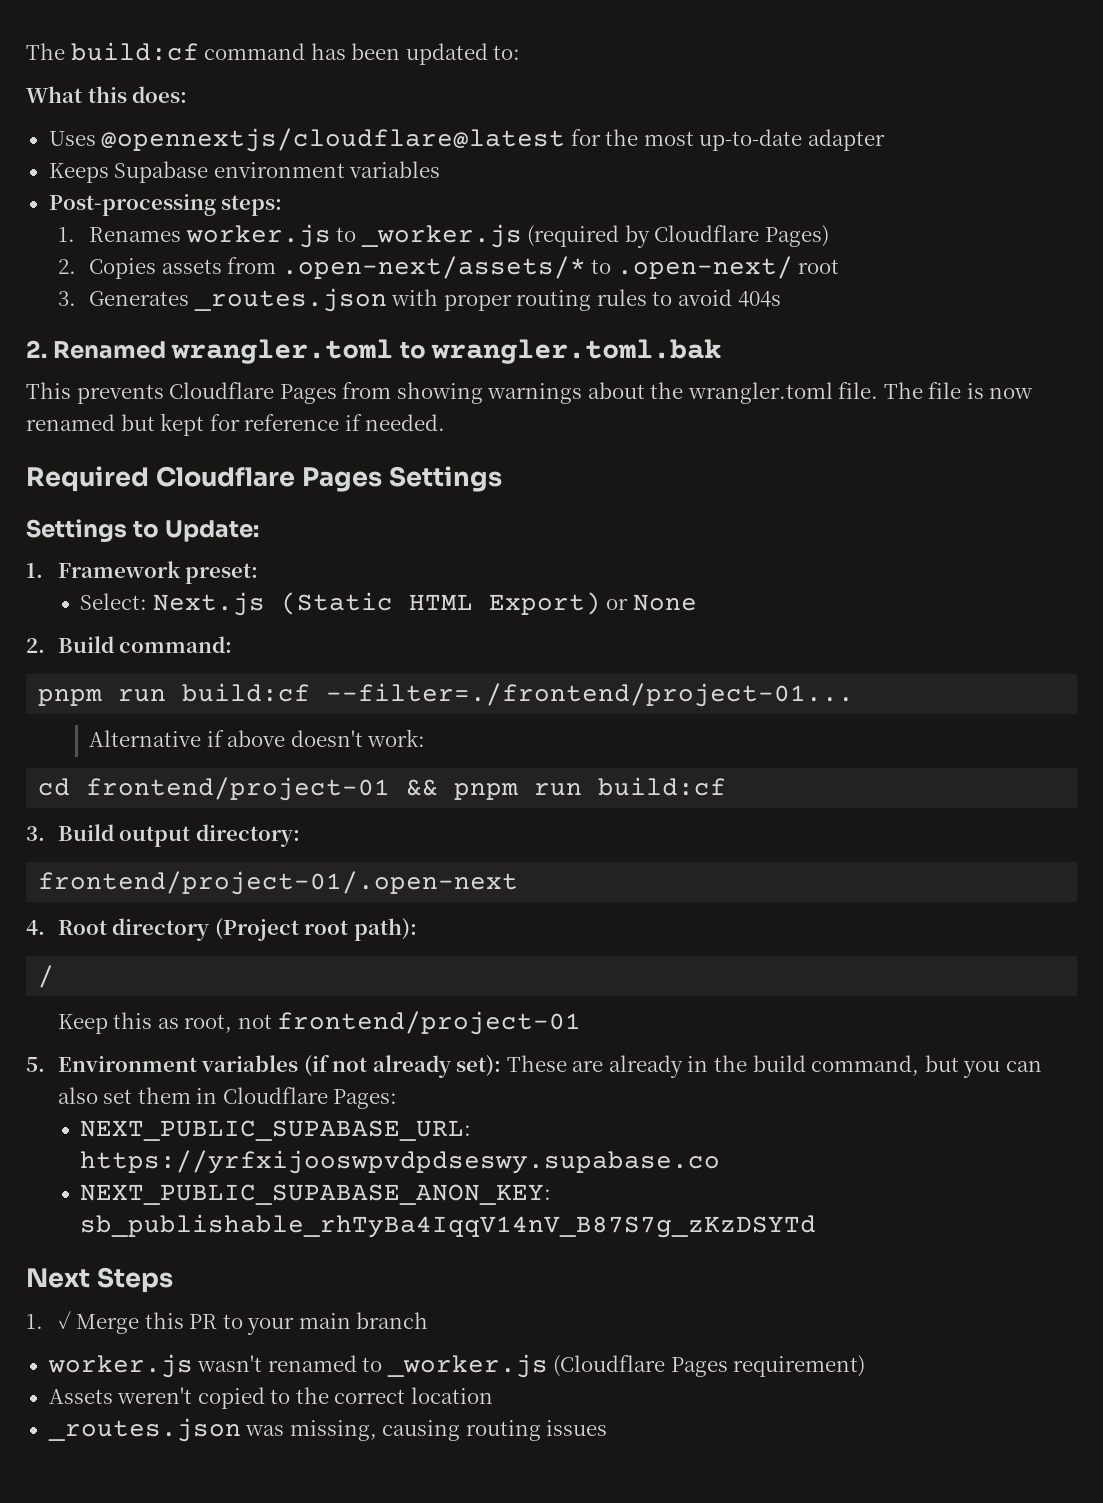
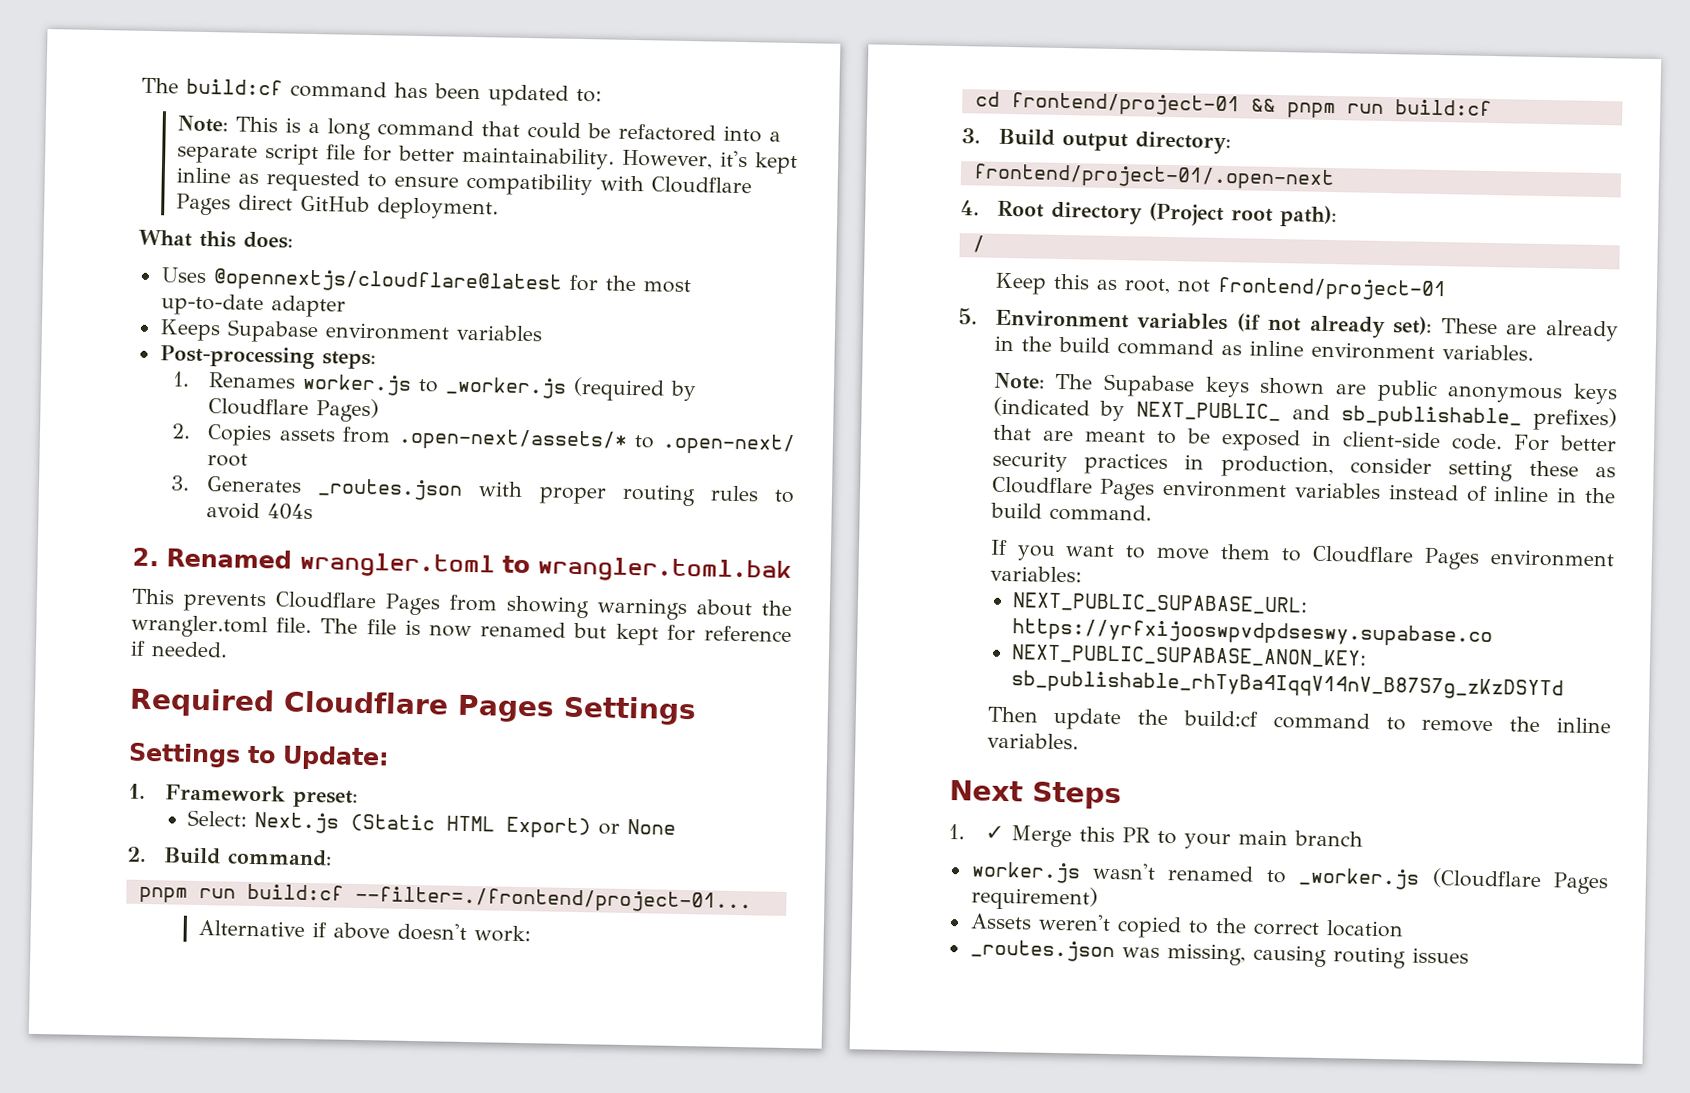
+ Note: This is a long command that could be refactored into a separate script file for better maintainability. However, it's kept inline as requested to ensure compatibility with Cloudflare Pages direct GitHub deployment.
- 5. Environment variables (if not already set): These are already in the build command, but you can also set them in Cloudflare Pages:
+ 5. Environment variables (if not already set): These are already in the build command as inline environment variables.
+ Note: The Supabase keys shown are public anonymous keys (indicated by NEXT_PUBLIC_ and sb_publishable_ prefixes) that are meant to be exposed in client-side code. For better security practices in production, consider setting these as Cloudflare Pages environment variables instead of inline in the build command.
+ If you want to move them to Cloudflare Pages environment variables:
  NEXT_PUBLIC_SUPABASE_URL: https://yrfxijooswpvdpdseswy.supabase.co
  NEXT_PUBLIC_SUPABASE_ANON_KEY: sb_publishable_rhTyBa4IqqV14nV_B87S7g_zKzDSYTd
+ Then update the build:cf command to remove the inline variables.

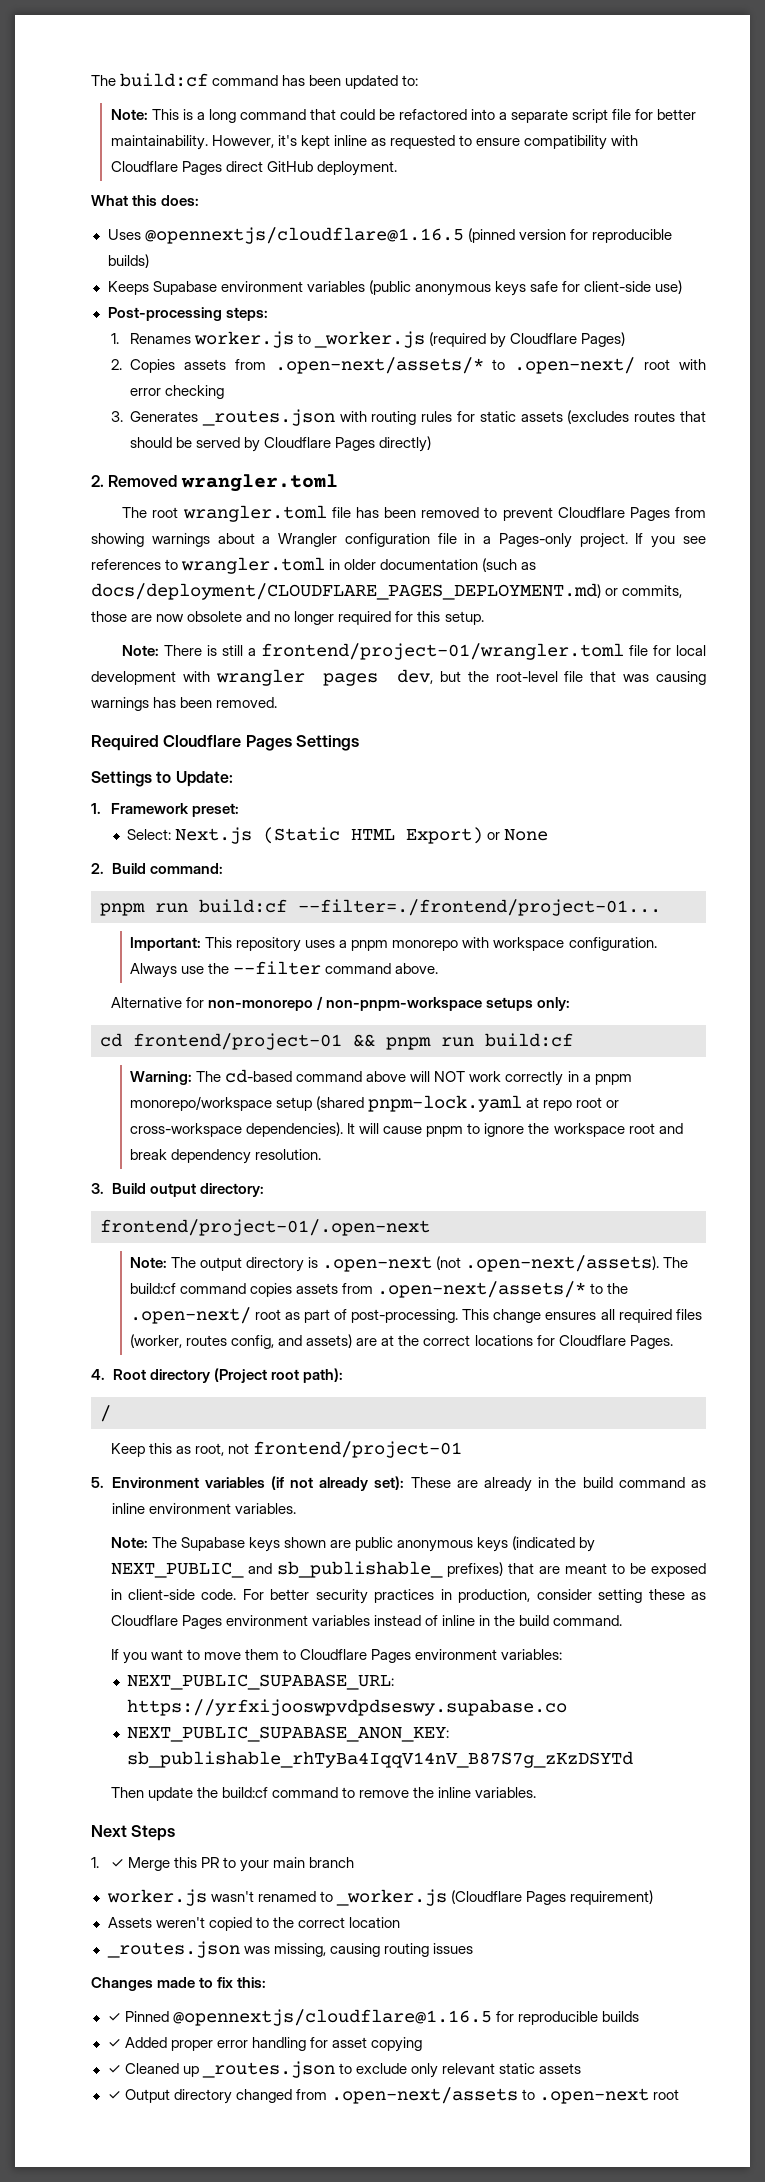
- Uses @opennextjs/cloudflare@latest for the most up-to-date adapter
- Keeps Supabase environment variables
+ Uses @opennextjs/cloudflare@1.16.5 (pinned version for reproducible builds)
+ Keeps Supabase environment variables (public anonymous keys safe for client-side use)
- 2. Copies assets from .open-next/assets/* to .open-next/ root
+ 2. Copies assets from .open-next/assets/* to .open-next/ root with error checking
- 3. Generates _routes.json with proper routing rules to avoid 404s
- 2. Renamed wrangler.toml to wrangler.toml.bak
- This prevents Cloudflare Pages from showing warnings about the wrangler.toml file. The file is now renamed but kept for reference if needed.
+ 3. Generates _routes.json with routing rules for static assets (excludes routes that should be served by Cloudflare Pages directly)
+ 2. Removed wrangler.toml
+ The root wrangler.toml file has been removed to prevent Cloudflare Pages from showing warnings about a Wrangler configuration file in a Pages-only project. If you see references to wrangler.toml in older documentation (such as docs/deployment/CLOUDFLARE_PAGES_DEPLOYMENT.md) or commits, those are now obsolete and no longer required for this setup.
+ Note: There is still a frontend/project-01/wrangler.toml file for local development with wrangler pages dev, but the root-level file that was causing warnings has been removed.
- Alternative if above doesn't work:
+ Important: This repository uses a pnpm monorepo with workspace configuration. Always use the --filter command above.
+ Alternative for non-monorepo / non-pnpm-workspace setups only:
+ Warning: The cd-based command above will NOT work correctly in a pnpm monorepo/workspace setup (shared pnpm-lock.yaml at repo root or cross-workspace dependencies). It will cause pnpm to ignore the workspace root and break dependency resolution.
+ Note: The output directory is .open-next (not .open-next/assets). The build:cf command copies assets from .open-next/assets/* to the .open-next/ root as part of post-processing. This change ensures all required files (worker, routes config, and assets) are at the correct locations for Cloudflare Pages.
+ Changes made to fix this:
+ ✓ Pinned @opennextjs/cloudflare@1.16.5 for reproducible builds
+ ✓ Added proper error handling for asset copying
+ ✓ Cleaned up _routes.json to exclude only relevant static assets
+ ✓ Output directory changed from .open-next/assets to .open-next root

